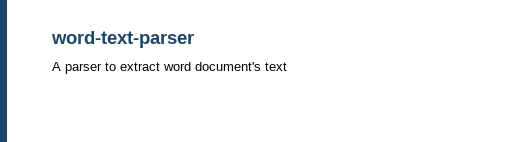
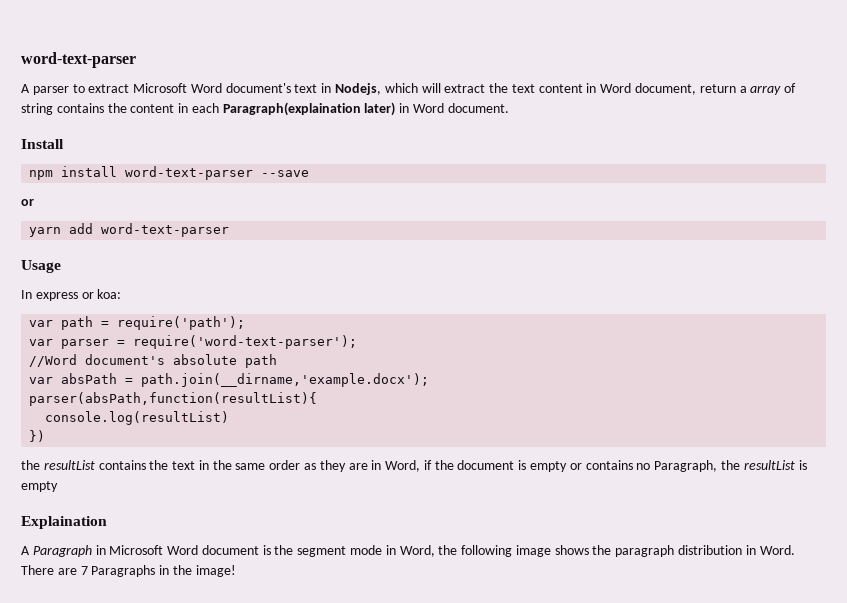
- A parser to extract word document's text
+ A parser to extract Microsoft Word document's text in Nodejs, which will extract the text content in Word document, return a array of string contains the content in each Paragraph(explaination later) in Word document.
+ Install
+ npm install word-text-parser --save
+ or
+ yarn add word-text-parser
+ Usage
+ In express or koa:
+ var path = require('path');
+ var parser = require('word-text-parser');
+ //Word document's absolute path
+ var absPath = path.join(__dirname,'example.docx');
+ parser(absPath,function(resultList){
+ console.log(resultList)
+ })
+ the resultList contains the text in the same order as they are in Word, if the document is empty or contains no Paragraph, the resultList is empty
+ Explaination
+ A Paragraph in Microsoft Word document is the segment mode in Word, the following image shows the paragraph distribution in Word. There are 7 Paragraphs in the image!

